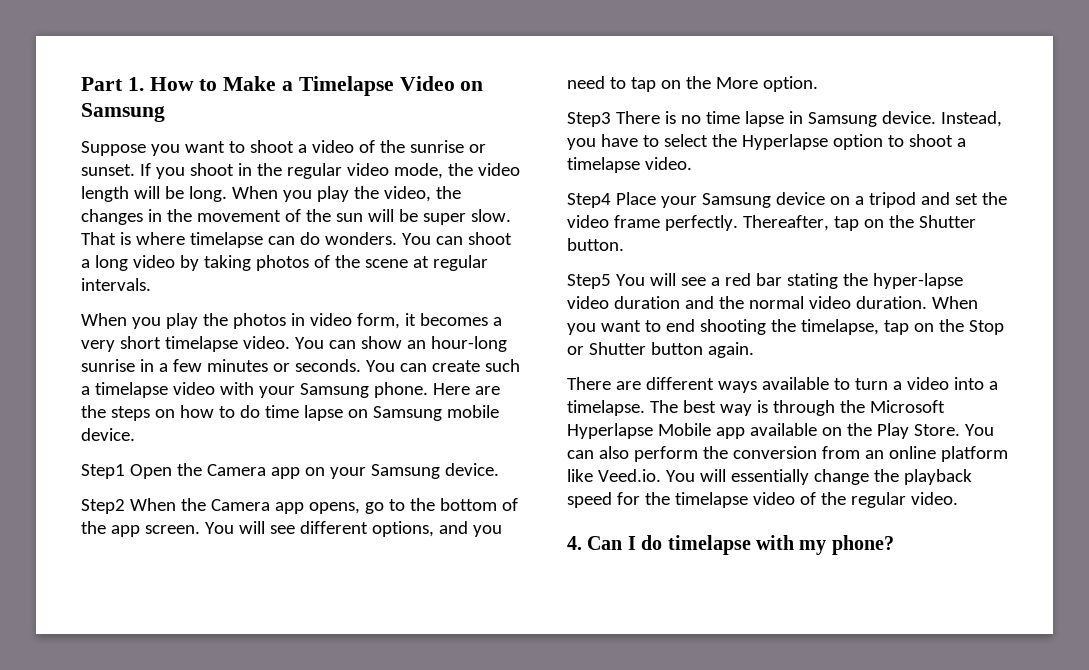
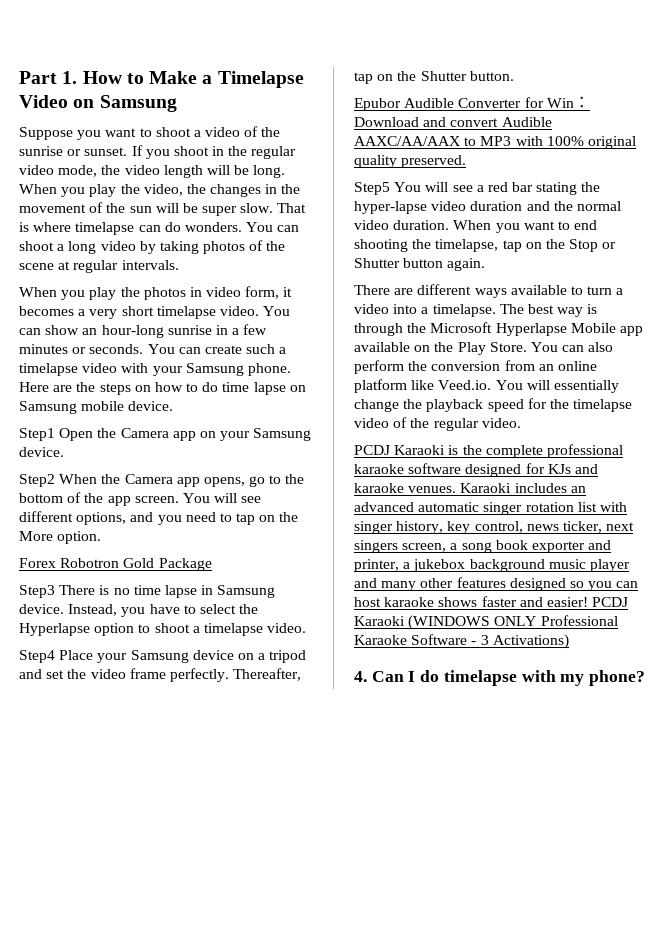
+ Forex Robotron Gold Package
+ Epubor Audible Converter for Win：Download and convert Audible AAXC/AA/AAX to MP3 with 100% original quality preserved.
+ PCDJ Karaoki is the complete professional karaoke software designed for KJs and karaoke venues. Karaoki includes an advanced automatic singer rotation list with singer history, key control, news ticker, next singers screen, a song book exporter and printer, a jukebox background music player and many other features designed so you can host karaoke shows faster and easier! PCDJ Karaoki (WINDOWS ONLY Professional Karaoke Software - 3 Activations)

